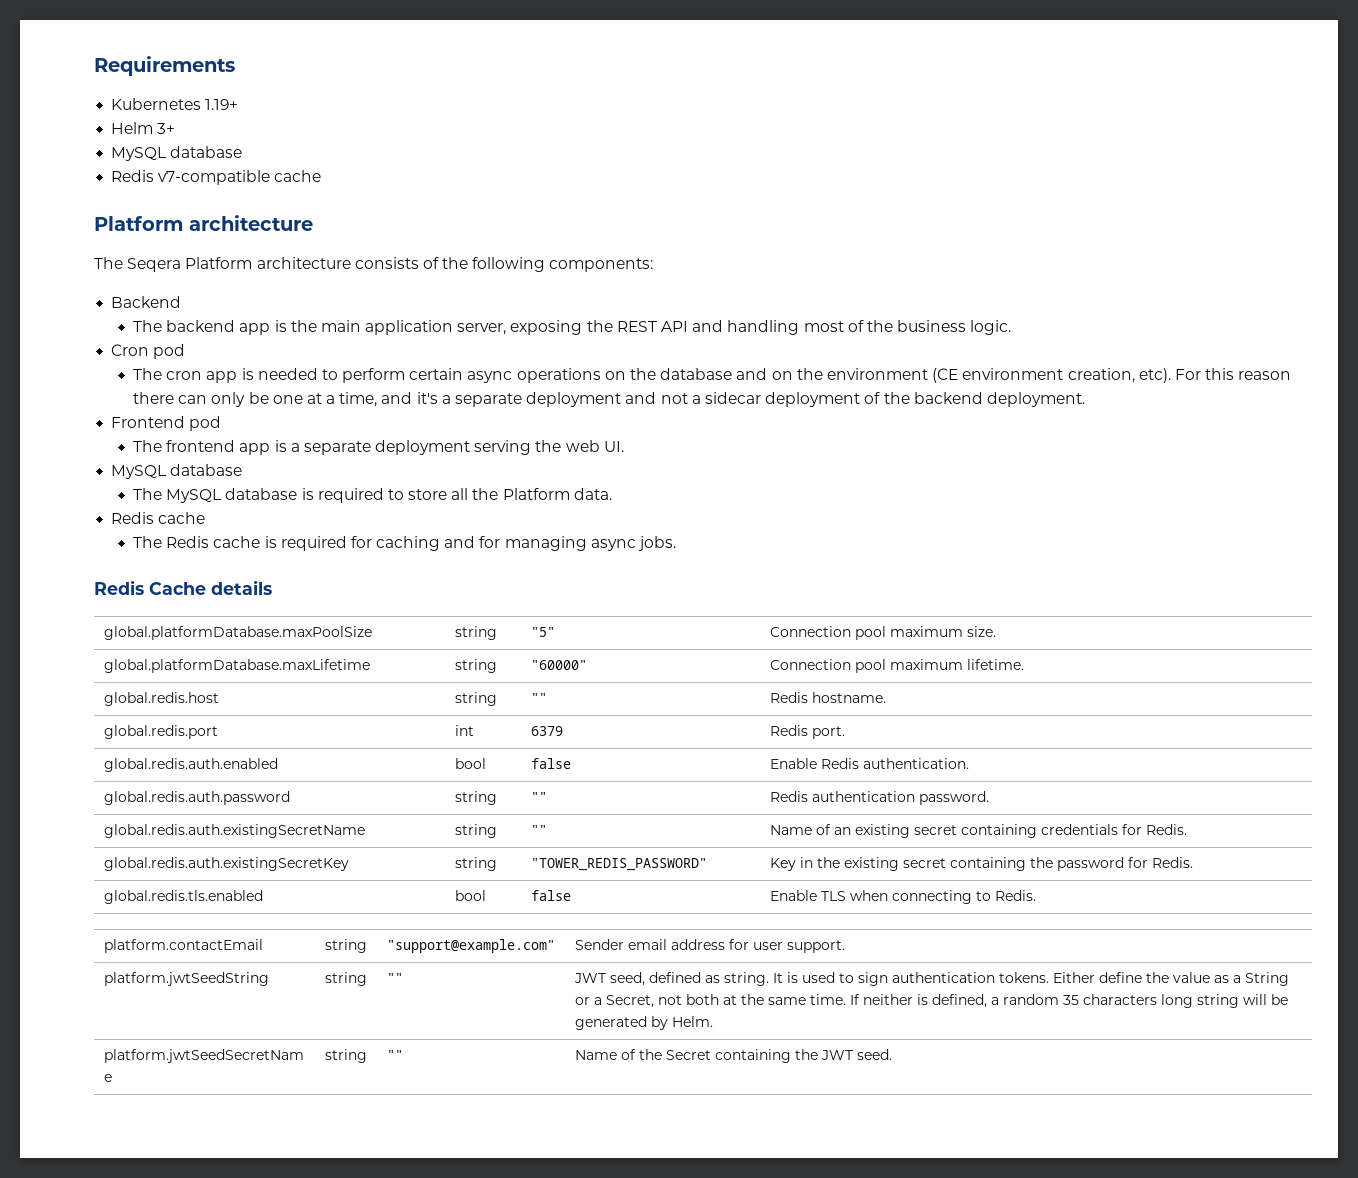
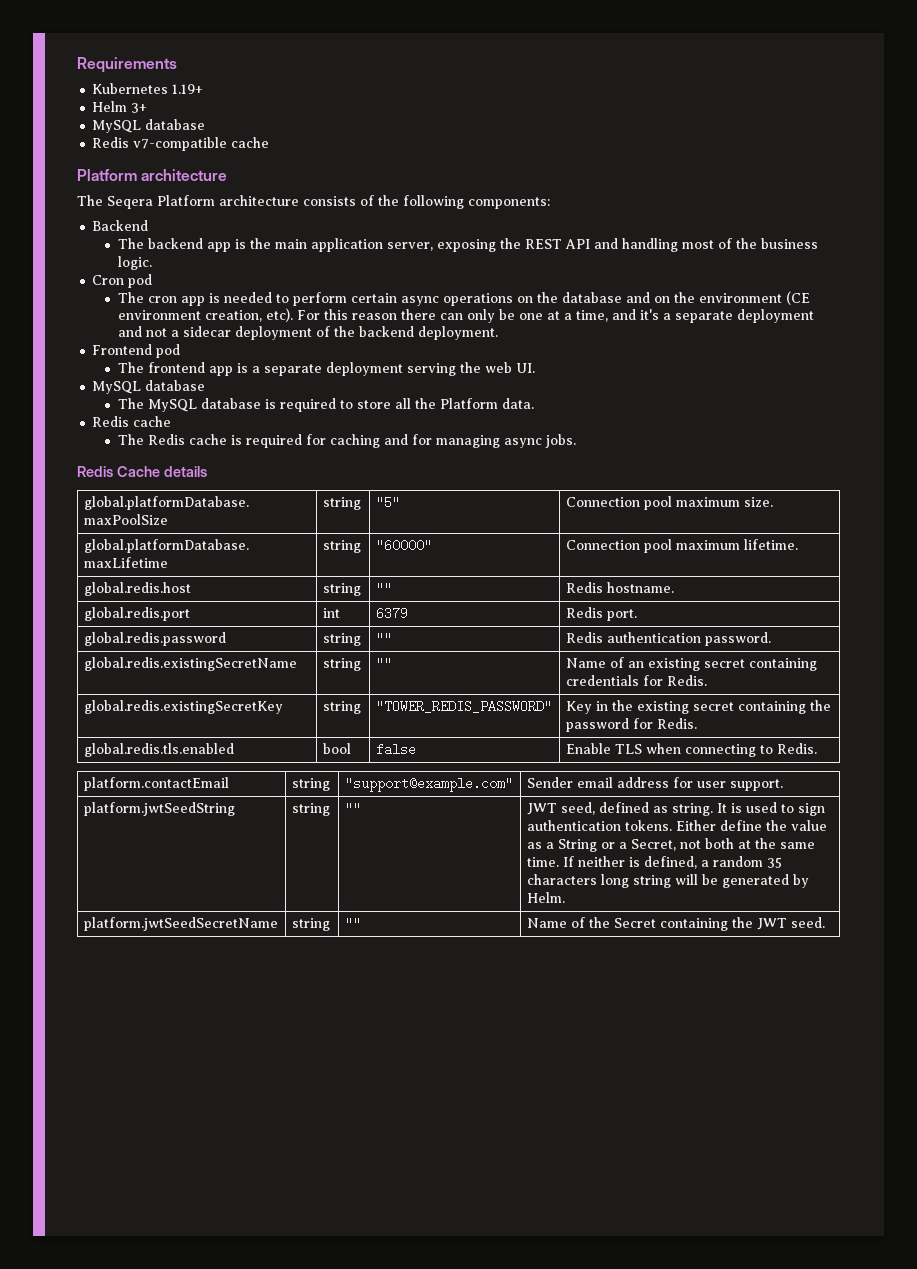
- global.redis.auth.enabled | bool | false | Enable Redis authentication.
- global.redis.auth.password | string | "" | Redis authentication password.
+ global.redis.password | string | "" | Redis authentication password.
- global.redis.auth.existingSecretName | string | "" | Name of an existing secret containing credentials for Redis.
+ global.redis.existingSecretName | string | "" | Name of an existing secret containing credentials for Redis.
- global.redis.auth.existingSecretKey | string | "TOWER_REDIS_PASSWORD" | Key in the existing secret containing the password for Redis.
+ global.redis.existingSecretKey | string | "TOWER_REDIS_PASSWORD" | Key in the existing secret containing the password for Redis.

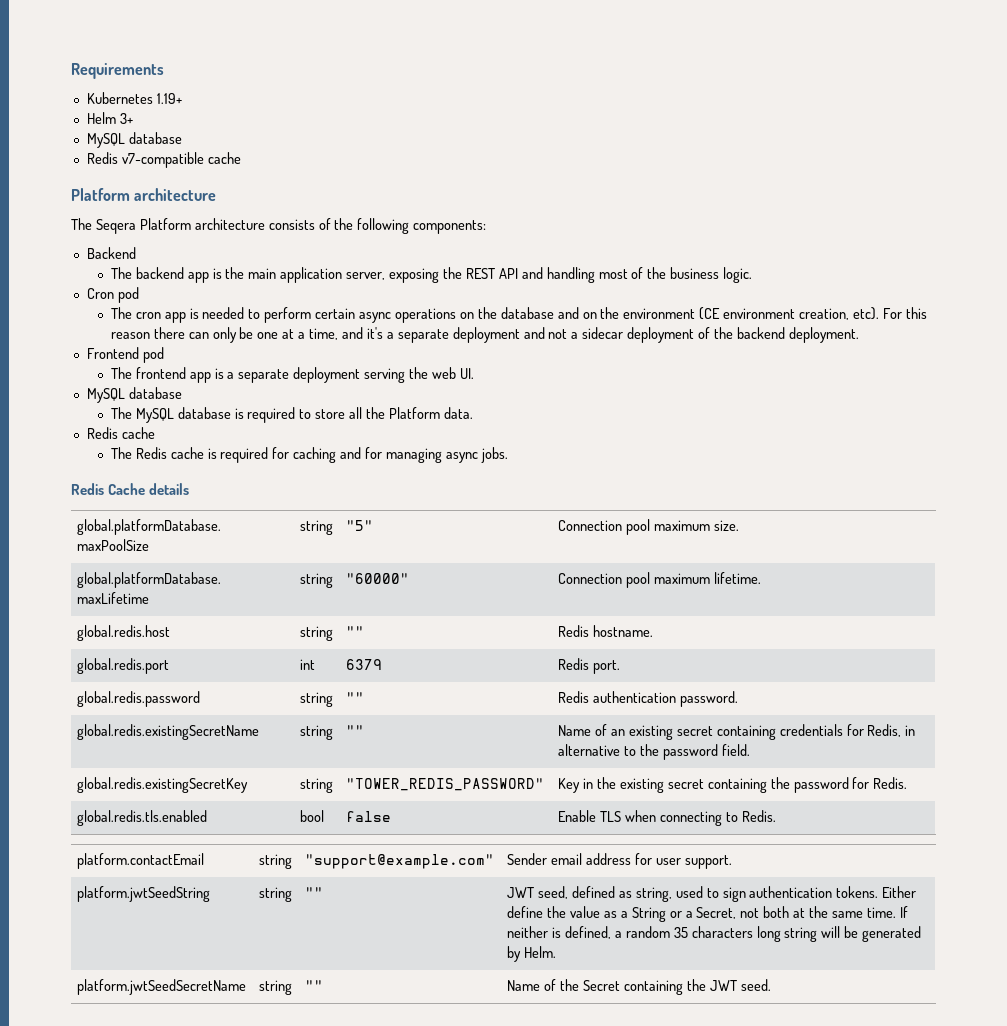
- global.redis.existingSecretName | string | "" | Name of an existing secret containing credentials for Redis.
+ global.redis.existingSecretName | string | "" | Name of an existing secret containing credentials for Redis, in alternative to the password field.
- JWT seed, defined as string. It is used to sign authentication tokens.
+ JWT seed, defined as string, used to sign authentication tokens.

